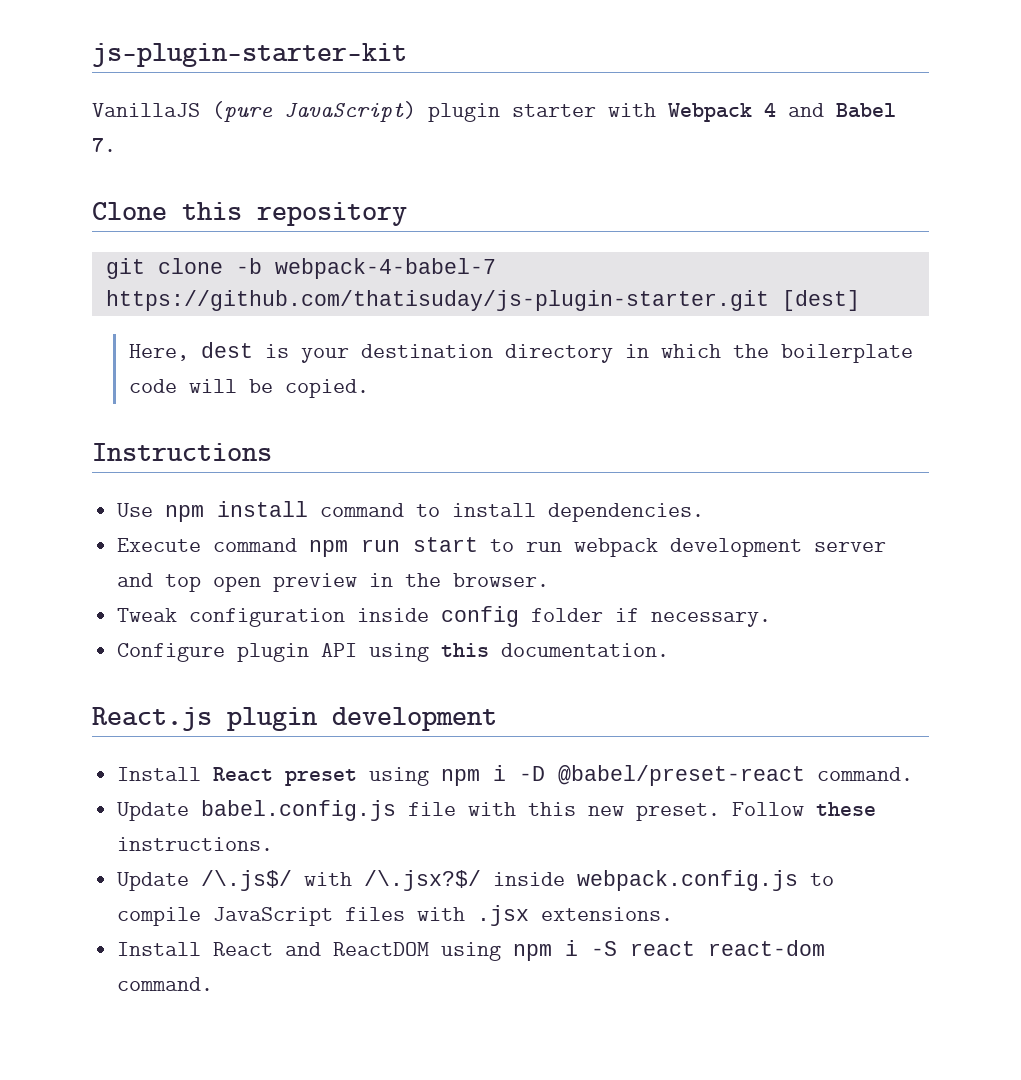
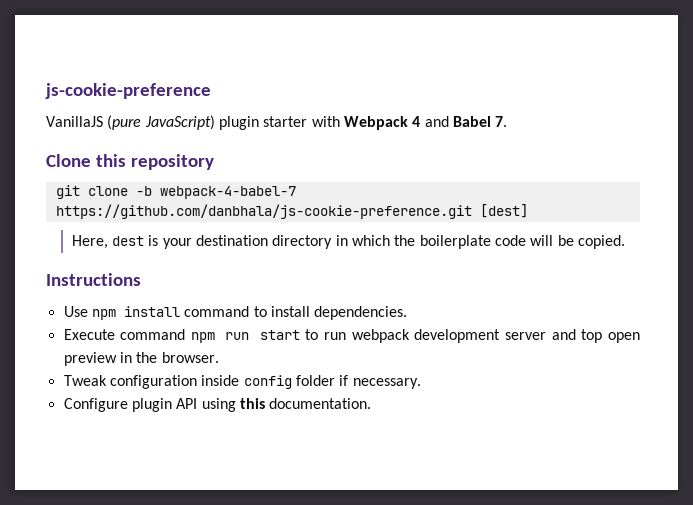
- js-plugin-starter-kit
+ js-cookie-preference
- git clone -b webpack-4-babel-7 https://github.com/thatisuday/js-plugin-starter.git [dest]
+ git clone -b webpack-4-babel-7 https://github.com/danbhala/js-cookie-preference.git [dest]
- React.js plugin development
- Install React preset using npm i -D @babel/preset-react command.
- Update babel.config.js file with this new preset. Follow these instructions.
- Update /\.js$/ with /\.jsx?$/ inside webpack.config.js to compile JavaScript files with .jsx extensions.
- Install React and ReactDOM using npm i -S react react-dom command.

